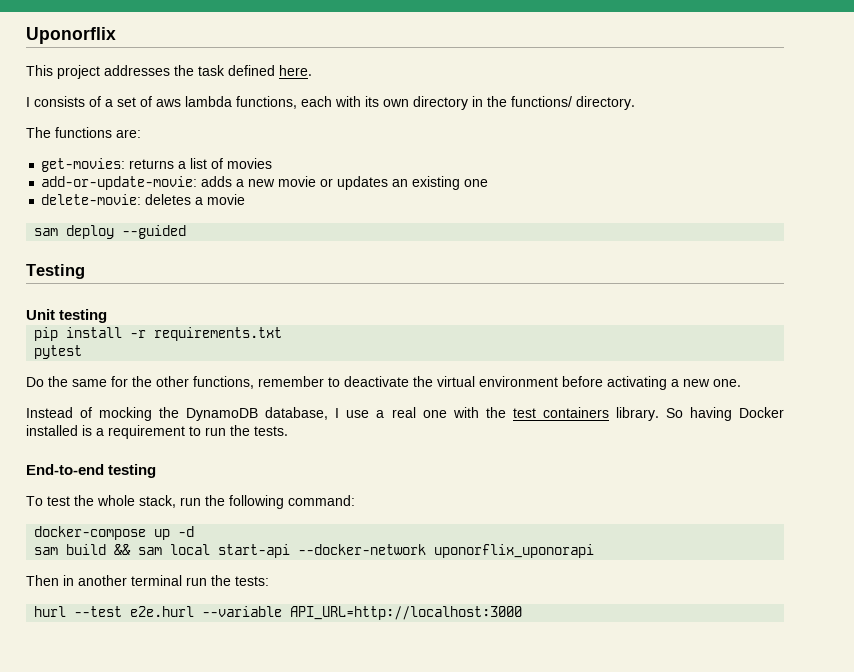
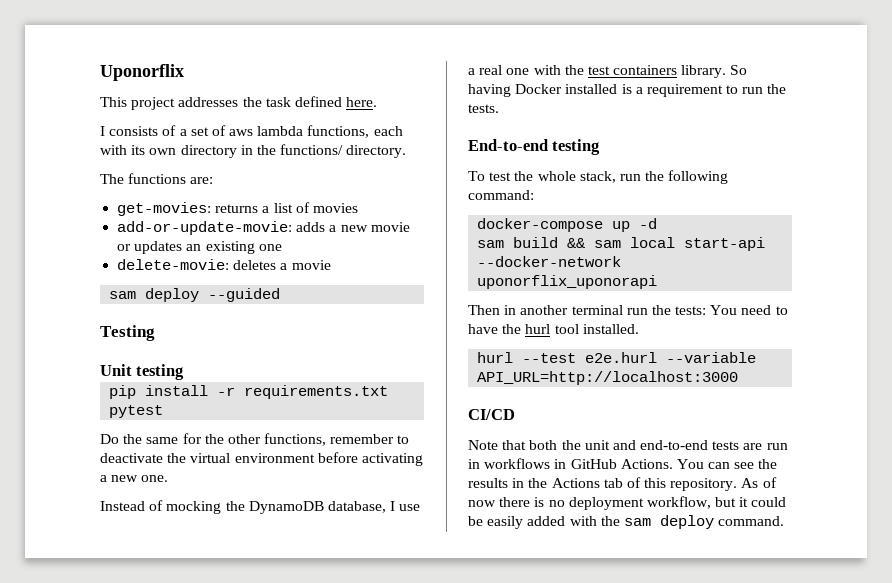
- Then in another terminal run the tests:
+ Then in another terminal run the tests: You need to have the hurl tool installed.
+ CI/CD
+ Note that both the unit and end-to-end tests are run in workflows in GitHub Actions. You can see the results in the Actions tab of this repository. As of now there is no deployment workflow, but it could be easily added with the sam deploy command.

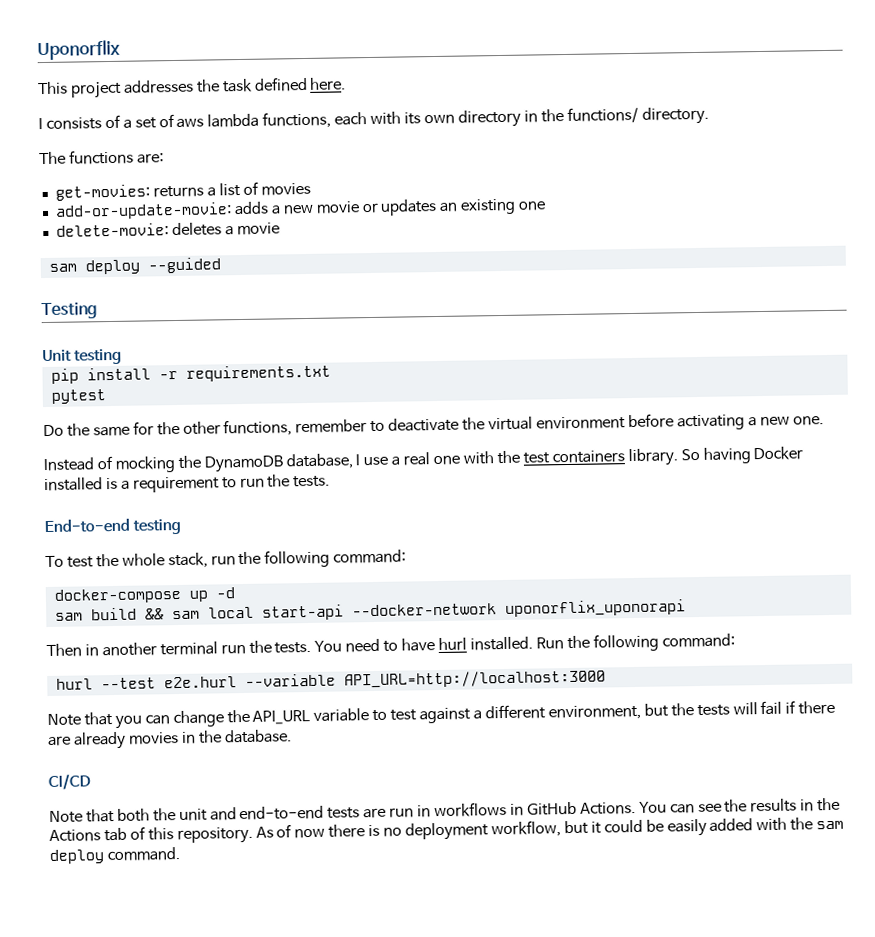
- Then in another terminal run the tests: You need to have the hurl tool installed.
+ Then in another terminal run the tests. You need to have hurl installed. Run the following command:
+ Note that you can change the API_URL variable to test against a different environment, but the tests will fail if there are already movies in the database.

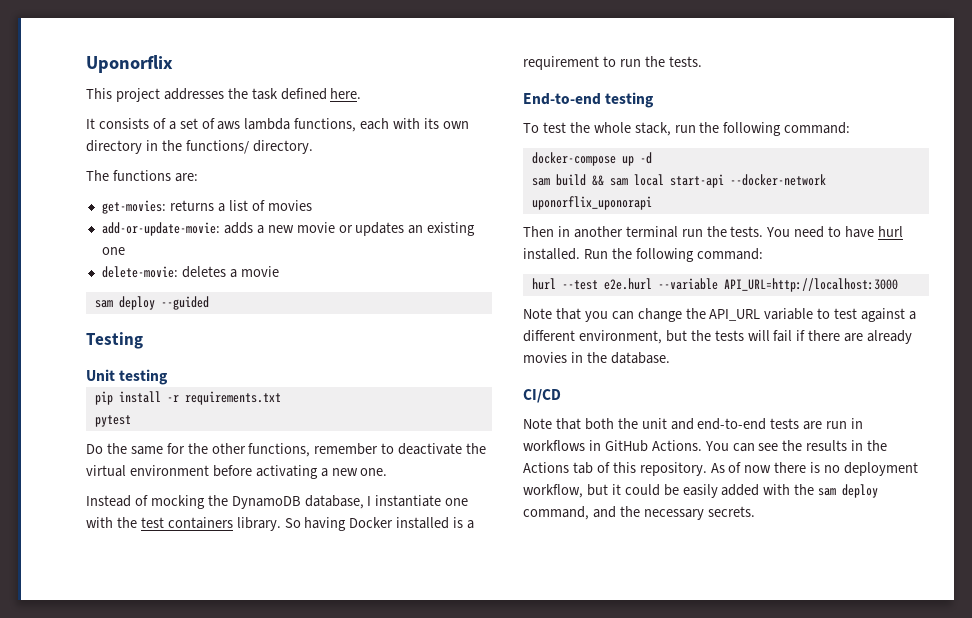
- I consists of a set of aws lambda functions, each with its own directory in the functions/ directory.
+ It consists of a set of aws lambda functions, each with its own directory in the functions/ directory.
- Instead of mocking the DynamoDB database, I use a real one with the test containers library.
+ Instead of mocking the DynamoDB database, I instantiate one with the test containers library.
- As of now there is no deployment workflow, but it could be easily added with the sam deploy command.
+ As of now there is no deployment workflow, but it could be easily added with the sam deploy command, and the necessary secrets.

